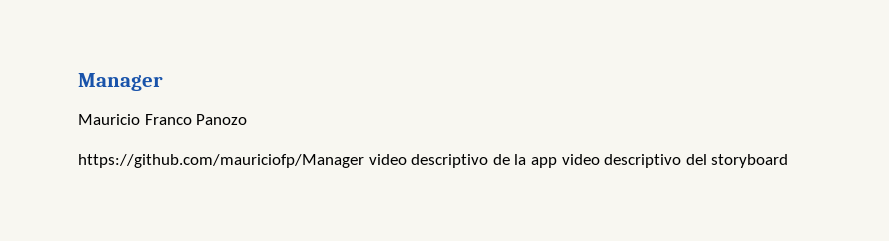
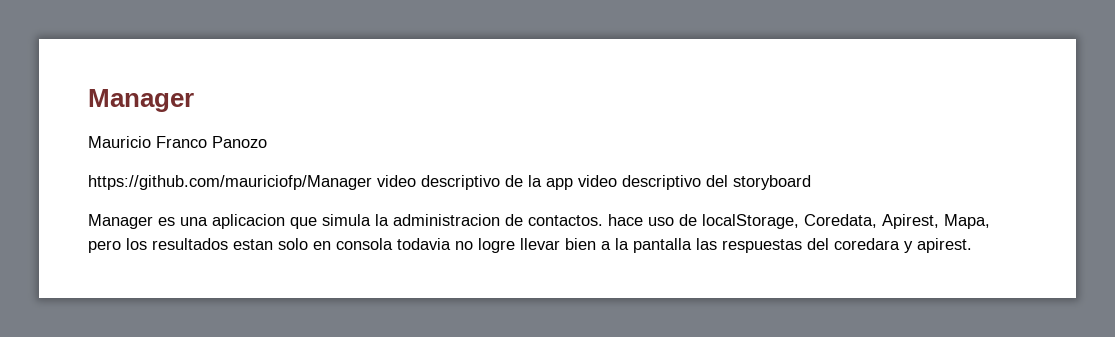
+ Manager es una aplicacion que simula la administracion de contactos. hace uso de localStorage, Coredata, Apirest, Mapa, pero los resultados estan solo en consola todavia no logre llevar bien a la pantalla las respuestas del coredara y apirest.

